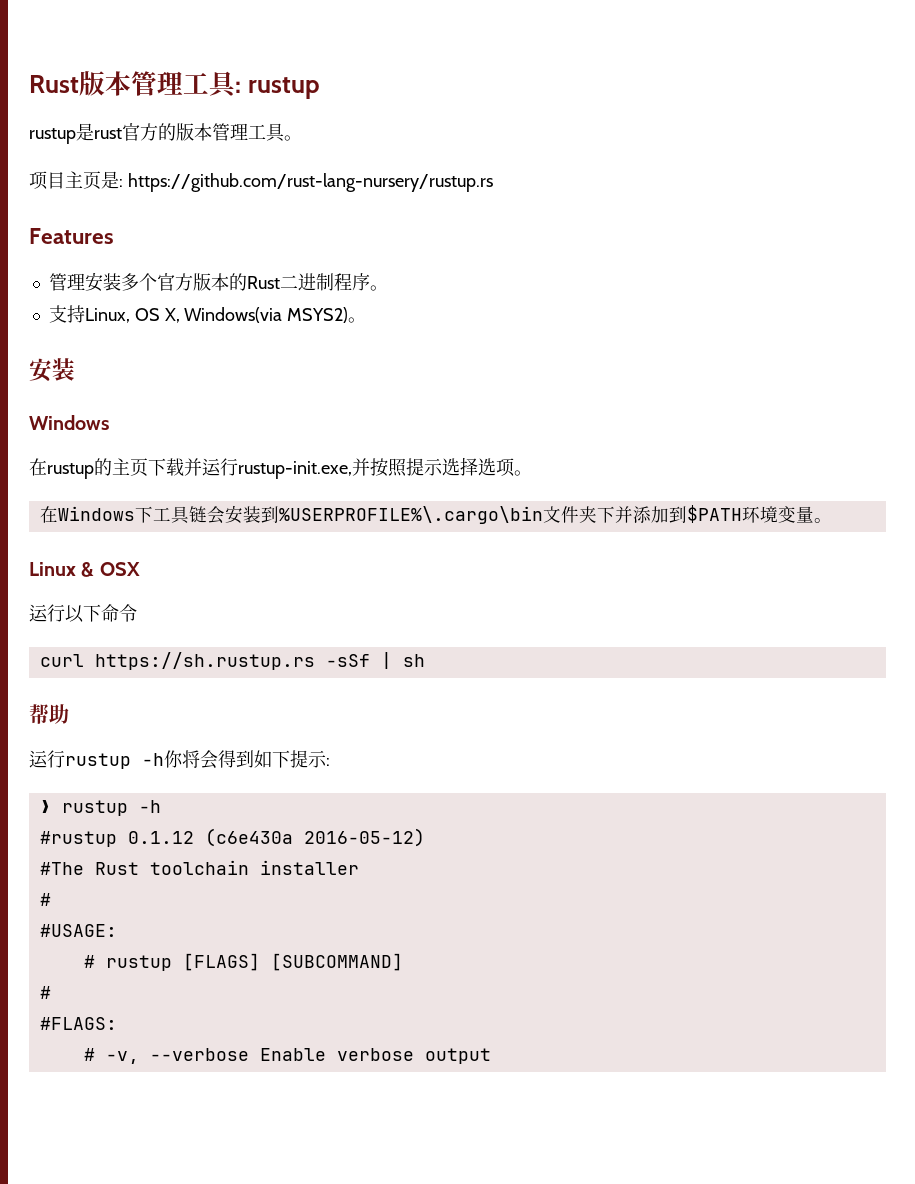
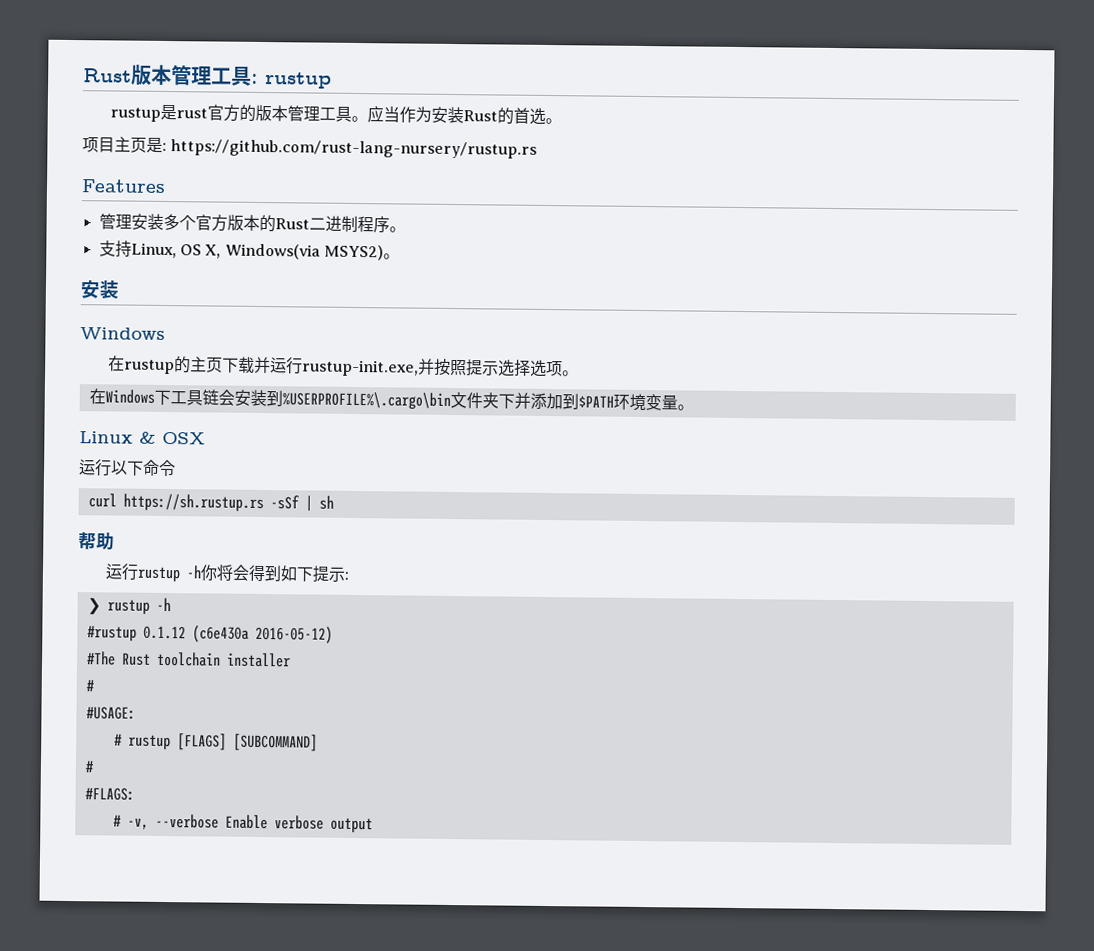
+ 应当作为安装Rust的首选。

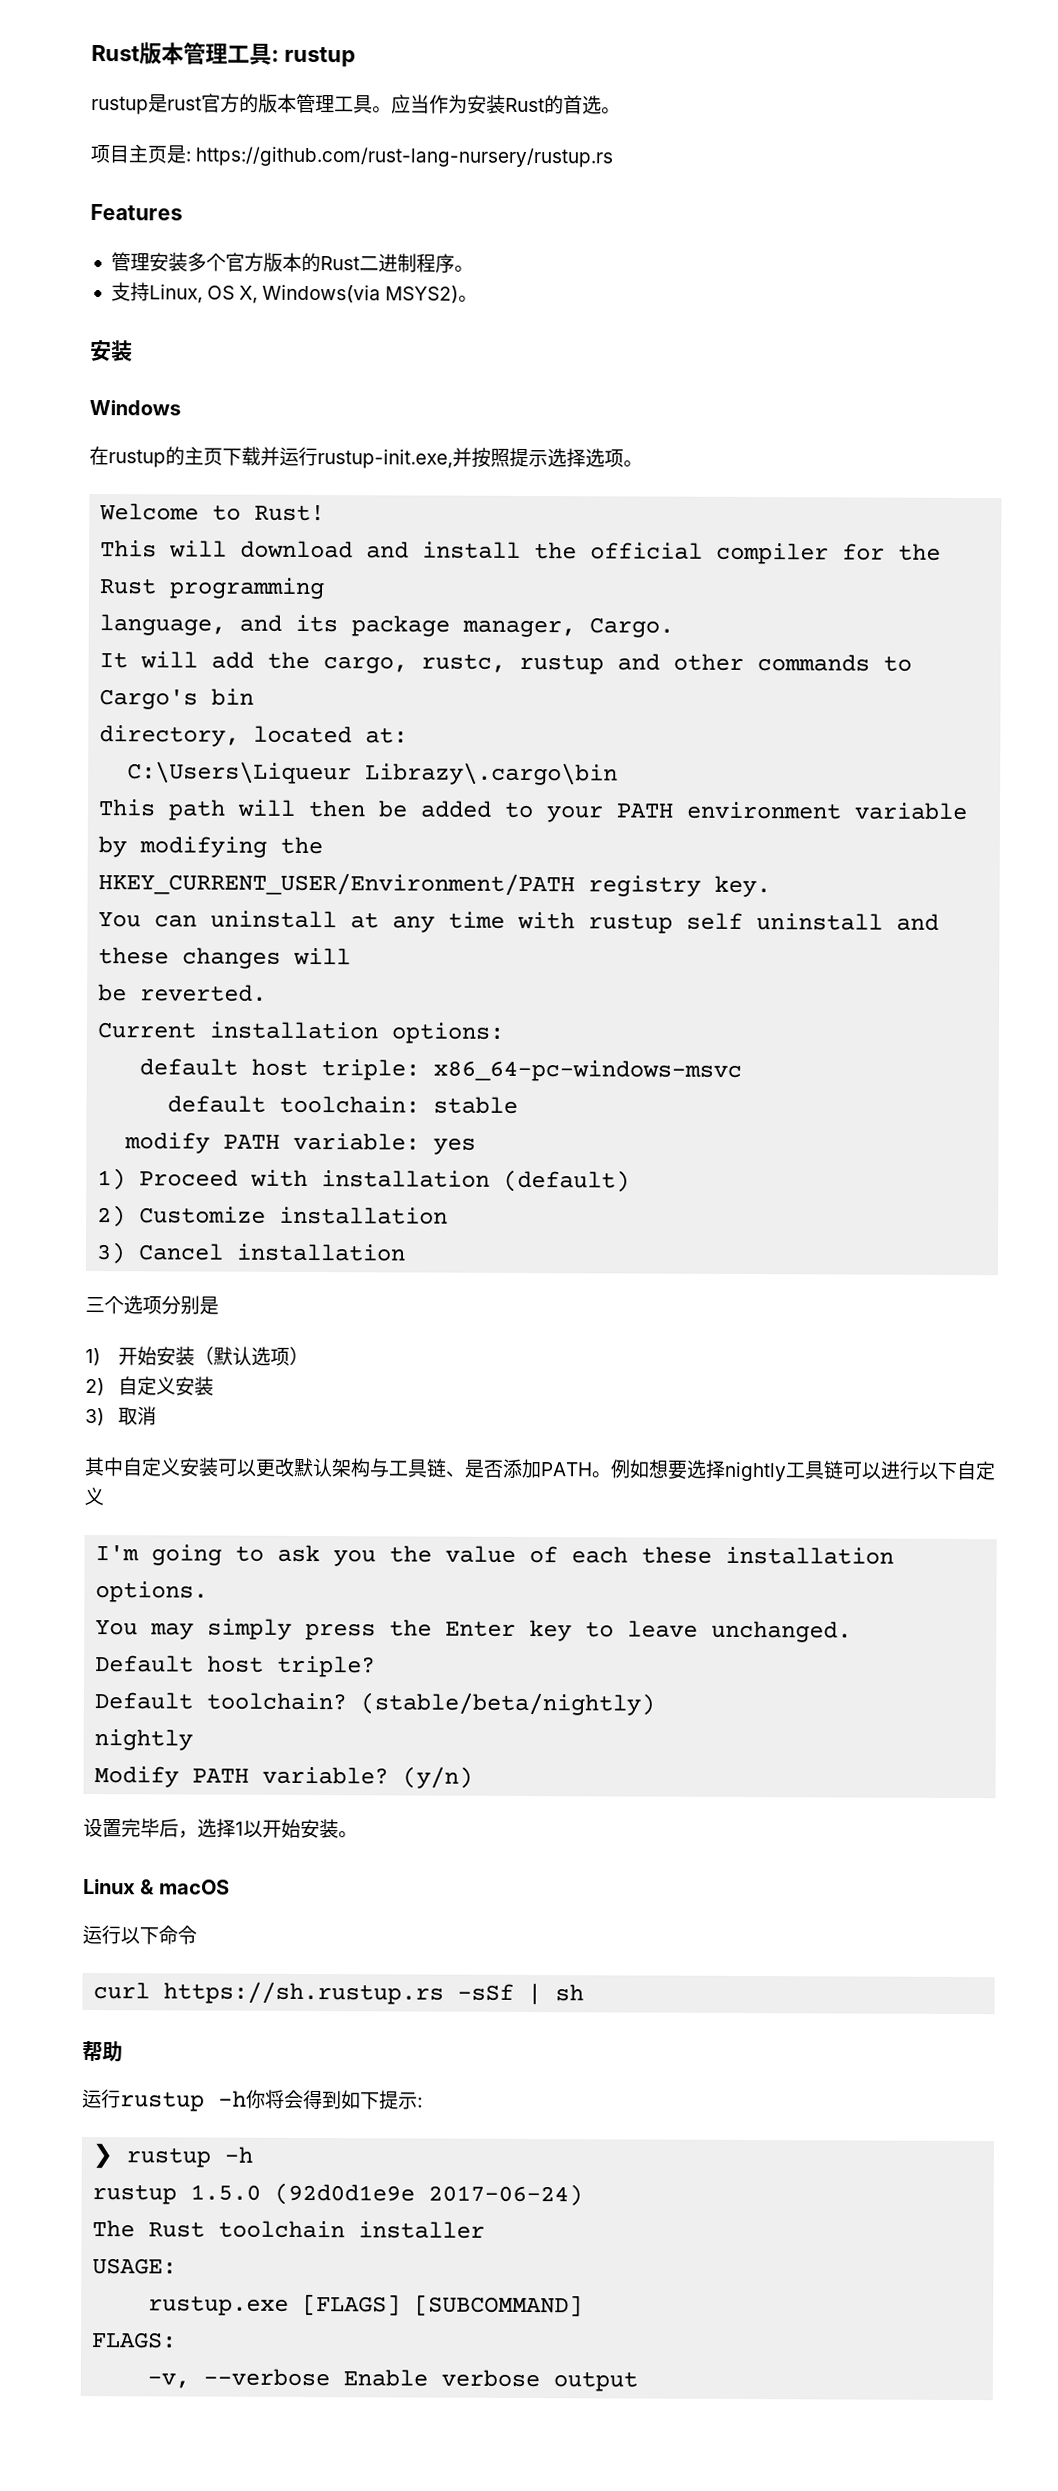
- 在Windows下工具链会安装到%USERPROFILE%\.cargo\bin文件夹下并添加到$PATH环境变量。
+ Welcome to Rust!
+ This will download and install the official compiler for the Rust programming
+ language, and its package manager, Cargo.
+ It will add the cargo, rustc, rustup and other commands to Cargo's bin
+ directory, located at:
+ C:\Users\Liqueur Librazy\.cargo\bin
+ This path will then be added to your PATH environment variable by modifying the
+ HKEY_CURRENT_USER/Environment/PATH registry key.
+ You can uninstall at any time with rustup self uninstall and these changes will
+ be reverted.
+ Current installation options:
+ default host triple: x86_64-pc-windows-msvc
+ default toolchain: stable
+ modify PATH variable: yes
+ 1) Proceed with installation (default)
+ 2) Customize installation
+ 3) Cancel installation
+ 三个选项分别是
+ 1)开始安装（默认选项）
+ 2)自定义安装
+ 3)取消
+ 其中自定义安装可以更改默认架构与工具链、是否添加PATH。例如想要选择nightly工具链可以进行以下自定义
+ I'm going to ask you the value of each these installation options.
+ You may simply press the Enter key to leave unchanged.
+ Default host triple?
+ Default toolchain? (stable/beta/nightly)
+ nightly
+ Modify PATH variable? (y/n)
+ 设置完毕后，选择1以开始安装。
- Linux & OSX
+ Linux & macOS
- #rustup 0.1.12 (c6e430a 2016-05-12)
- #The Rust toolchain installer
- #
- #USAGE:
- # rustup [FLAGS] [SUBCOMMAND]
- #
- #FLAGS:
- # -v, --verbose Enable verbose output
+ rustup 1.5.0 (92d0d1e9e 2017-06-24)
+ The Rust toolchain installer
+ USAGE:
+ rustup.exe [FLAGS] [SUBCOMMAND]
+ FLAGS:
+ -v, --verbose Enable verbose output

